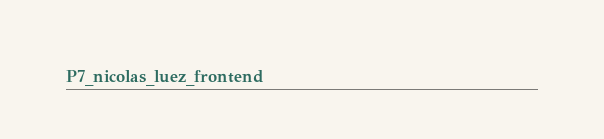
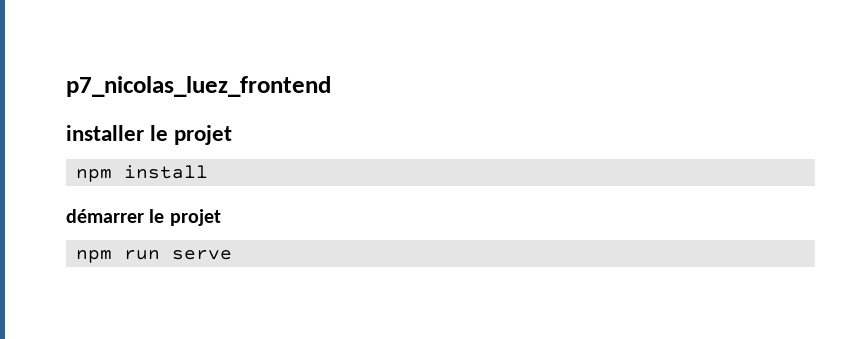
- P7_nicolas_luez_frontend
+ p7_nicolas_luez_frontend
+ installer le projet
+ npm install
+ démarrer le projet
+ npm run serve

